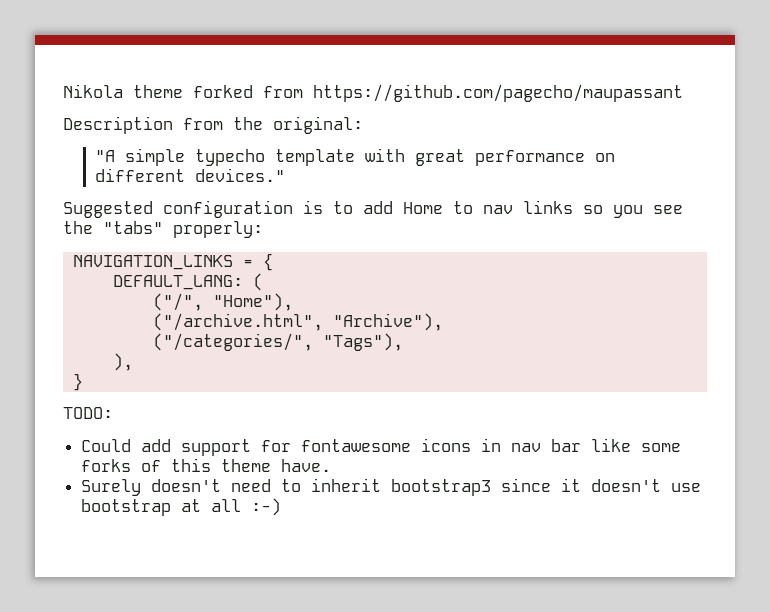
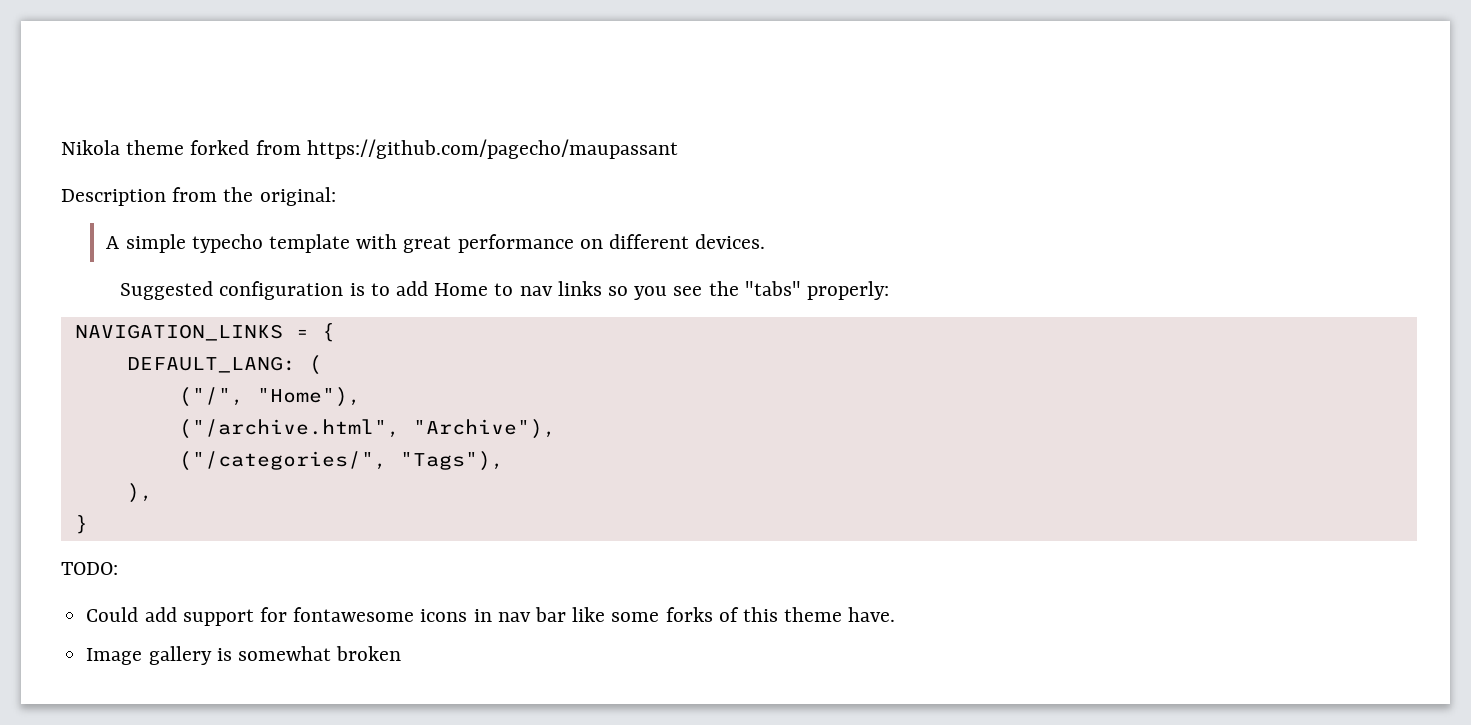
- "A simple typecho template with great performance on different devices."
+ A simple typecho template with great performance on different devices.
- Surely doesn't need to inherit bootstrap3 since it doesn't use bootstrap at all :-)
+ Image gallery is somewhat broken

